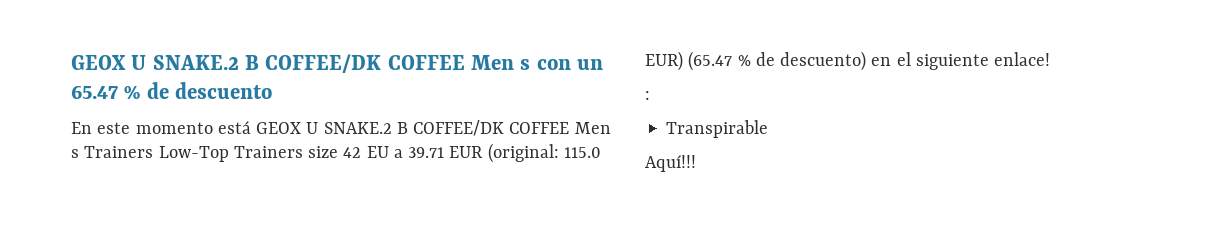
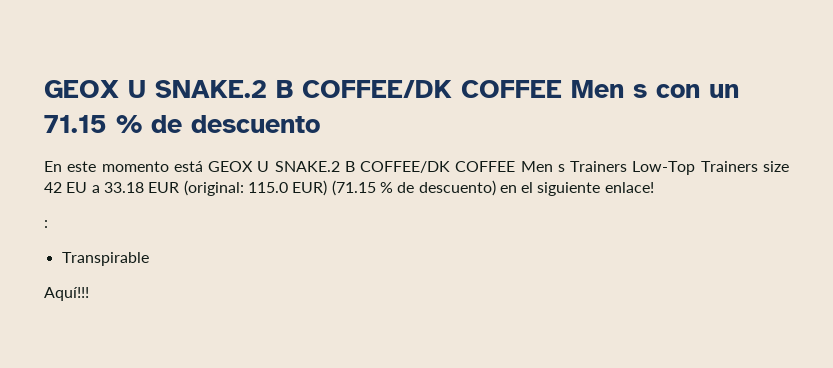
- GEOX U SNAKE.2 B COFFEE/DK COFFEE Men s con un 65.47 % de descuento
+ GEOX U SNAKE.2 B COFFEE/DK COFFEE Men s con un 71.15 % de descuento
- En este momento está GEOX U SNAKE.2 B COFFEE/DK COFFEE Men s Trainers Low-Top Trainers size 42 EU a 39.71 EUR (original: 115.0 EUR) (65.47 % de descuento) en el siguiente enlace!
+ En este momento está GEOX U SNAKE.2 B COFFEE/DK COFFEE Men s Trainers Low-Top Trainers size 42 EU a 33.18 EUR (original: 115.0 EUR) (71.15 % de descuento) en el siguiente enlace!

